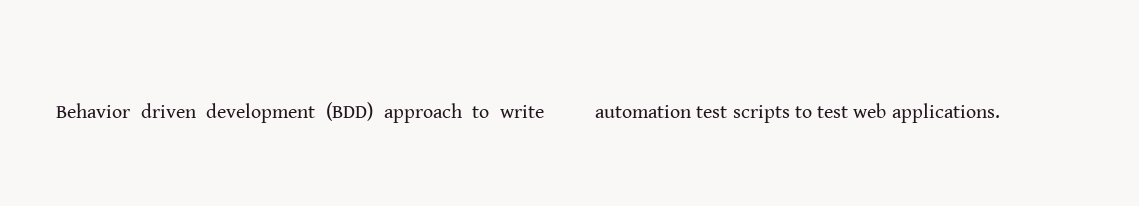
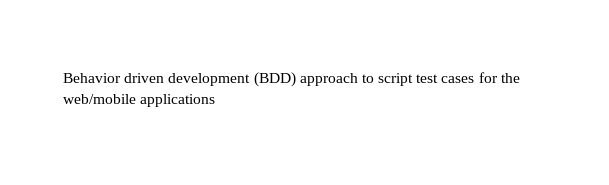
- Behavior driven development (BDD) approach to write automation test scripts to test web applications.
+ Behavior driven development (BDD) approach to script test cases for the web/mobile applications

